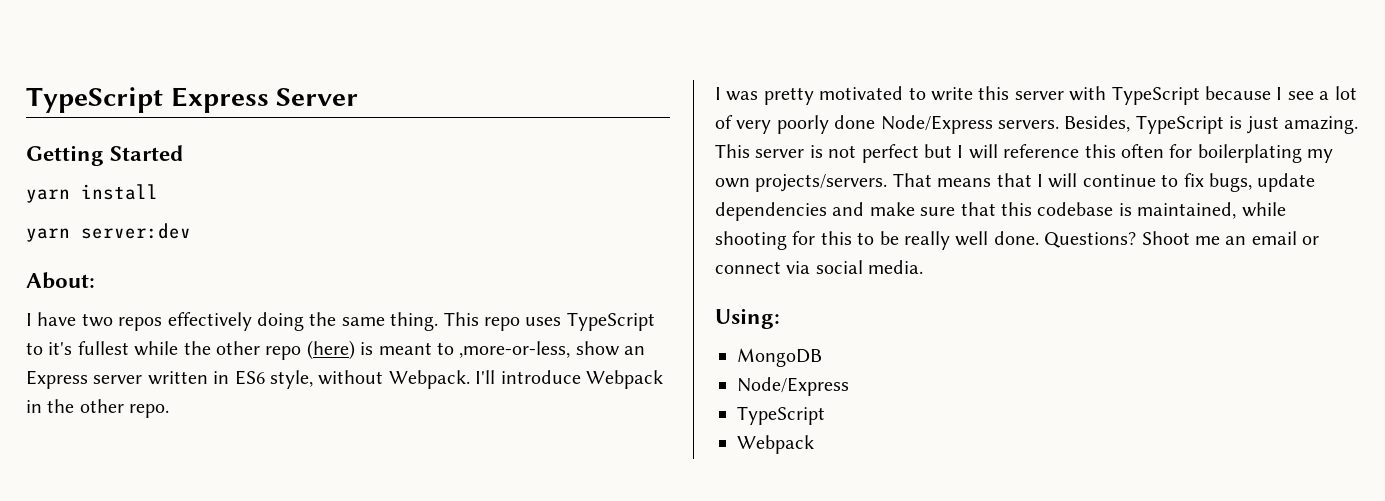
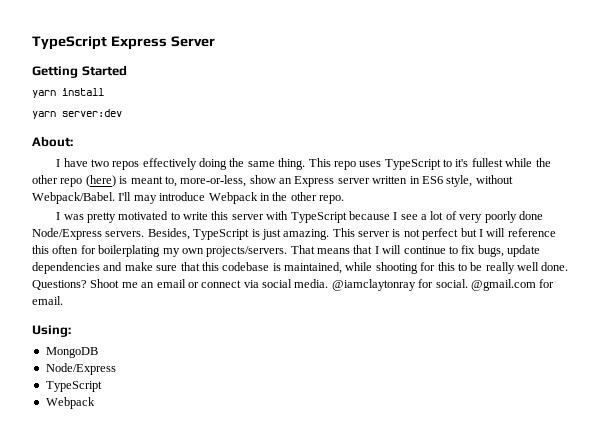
- This repo uses TypeScript to it's fullest while the other repo (here) is meant to ,more-or-less, show an Express server written in ES6 style, without Webpack. I'll introduce Webpack in the other repo.
+ This repo uses TypeScript to it's fullest while the other repo (here) is meant to, more-or-less, show an Express server written in ES6 style, without Webpack/Babel. I'll may introduce Webpack in the other repo.
+ @iamclaytonray for social. @gmail.com for email.

